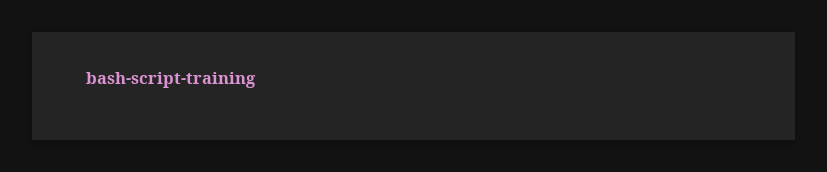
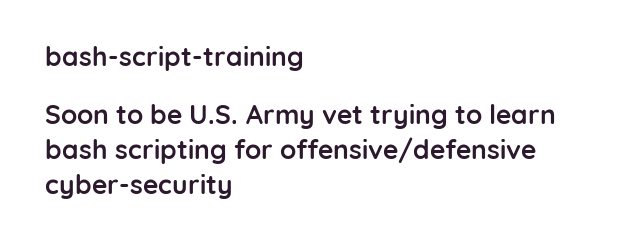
+ Soon to be U.S. Army vet trying to learn bash scripting for offensive/defensive cyber-security

